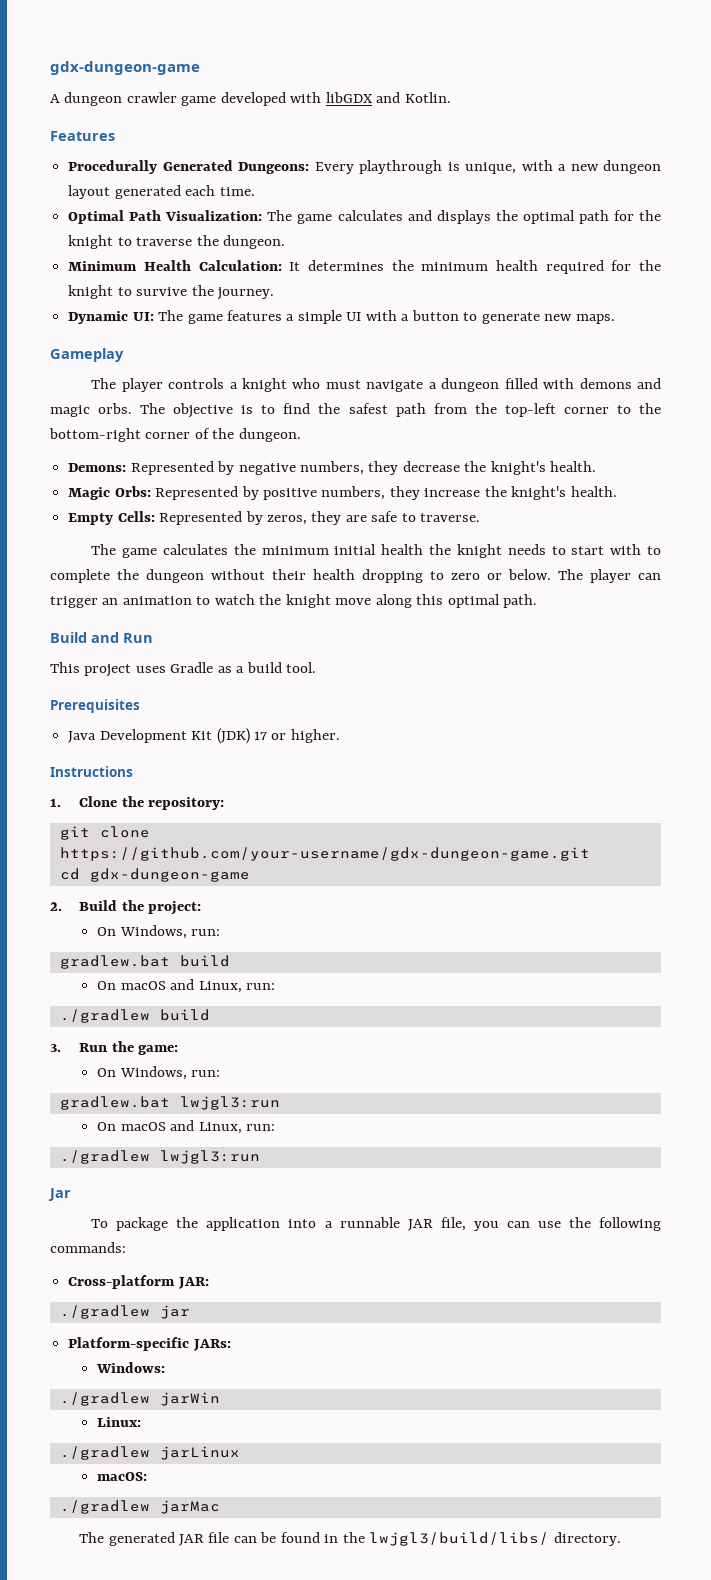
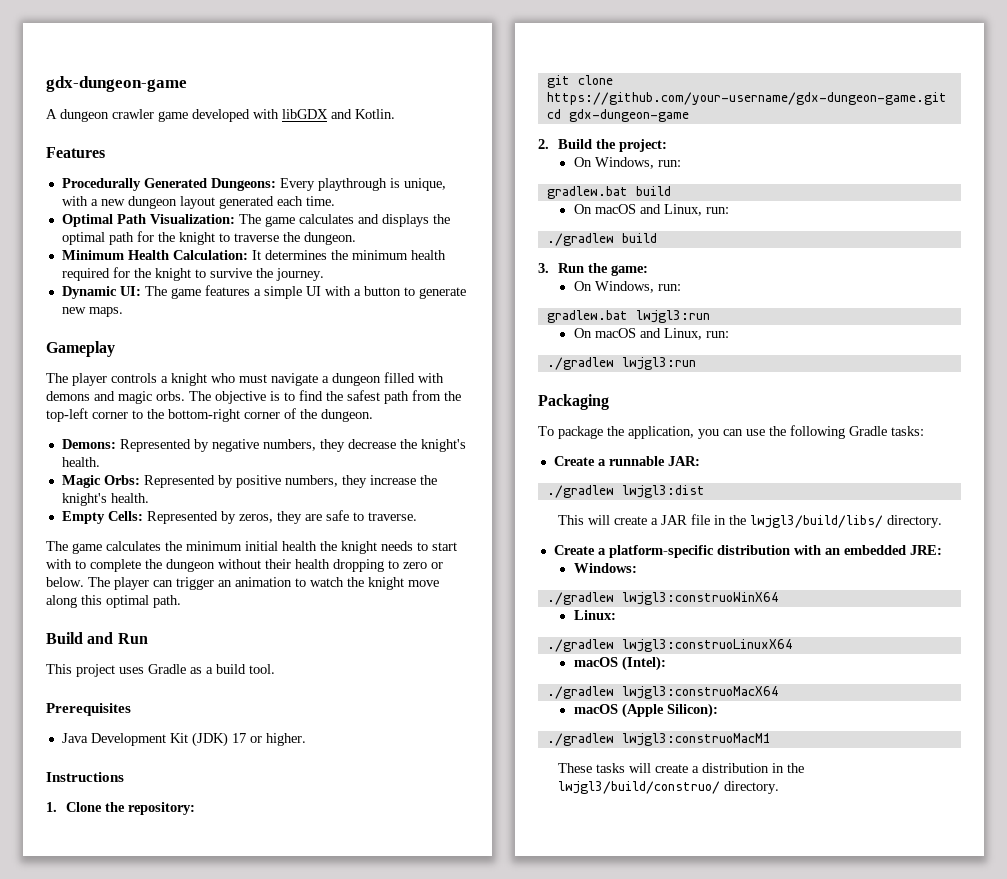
- Jar
+ Packaging
- To package the application into a runnable JAR file, you can use the following commands:
- Cross-platform JAR:
- ./gradlew jar
- Platform-specific JARs:
+ To package the application, you can use the following Gradle tasks:
+ Create a runnable JAR:
+ ./gradlew lwjgl3:dist
+ This will create a JAR file in the lwjgl3/build/libs/ directory.
+ Create a platform-specific distribution with an embedded JRE:
- ./gradlew jarWin
+ ./gradlew lwjgl3:construoWinX64
- ./gradlew jarLinux
- macOS:
- ./gradlew jarMac
- The generated JAR file can be found in the lwjgl3/build/libs/ directory.
+ ./gradlew lwjgl3:construoLinuxX64
+ macOS (Intel):
+ ./gradlew lwjgl3:construoMacX64
+ macOS (Apple Silicon):
+ ./gradlew lwjgl3:construoMacM1
+ These tasks will create a distribution in the lwjgl3/build/construo/ directory.

